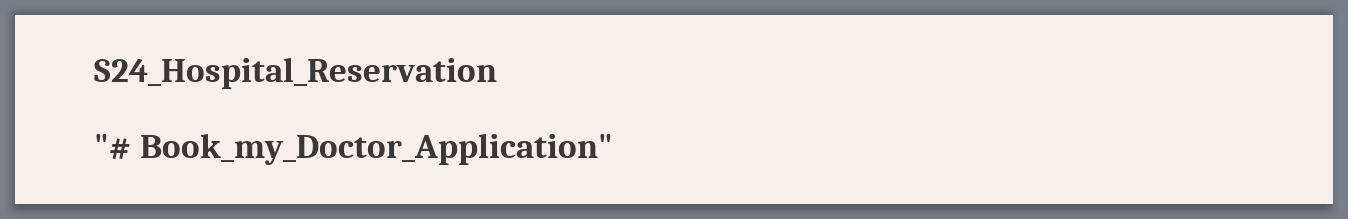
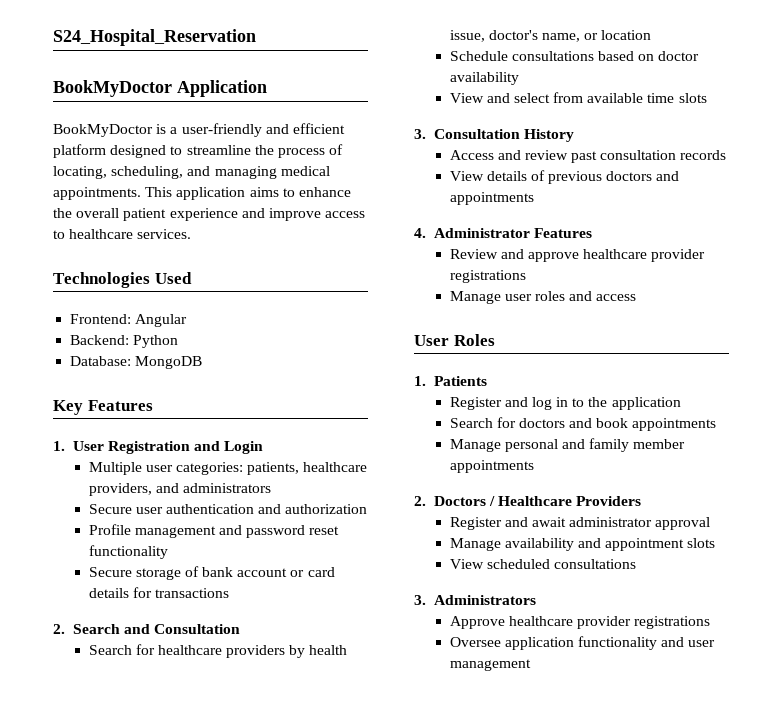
- "# Book_my_Doctor_Application"
+ BookMyDoctor Application
+ BookMyDoctor is a user-friendly and efficient platform designed to streamline the process of locating, scheduling, and managing medical appointments. This application aims to enhance the overall patient experience and improve access to healthcare services.
+ Technologies Used
+ Frontend: Angular
+ Backend: Python
+ Database: MongoDB
+ Key Features
+ 1. User Registration and Login
+ Multiple user categories: patients, healthcare providers, and administrators
+ Secure user authentication and authorization
+ Profile management and password reset functionality
+ Secure storage of bank account or card details for transactions
+ 2. Search and Consultation
+ Search for healthcare providers by health issue, doctor's name, or location
+ Schedule consultations based on doctor availability
+ View and select from available time slots
+ 3. Consultation History
+ Access and review past consultation records
+ View details of previous doctors and appointments
+ 4. Administrator Features
+ Review and approve healthcare provider registrations
+ Manage user roles and access
+ User Roles
+ 1. Patients
+ Register and log in to the application
+ Search for doctors and book appointments
+ Manage personal and family member appointments
+ 2. Doctors / Healthcare Providers
+ Register and await administrator approval
+ Manage availability and appointment slots
+ View scheduled consultations
+ 3. Administrators
+ Approve healthcare provider registrations
+ Oversee application functionality and user management

